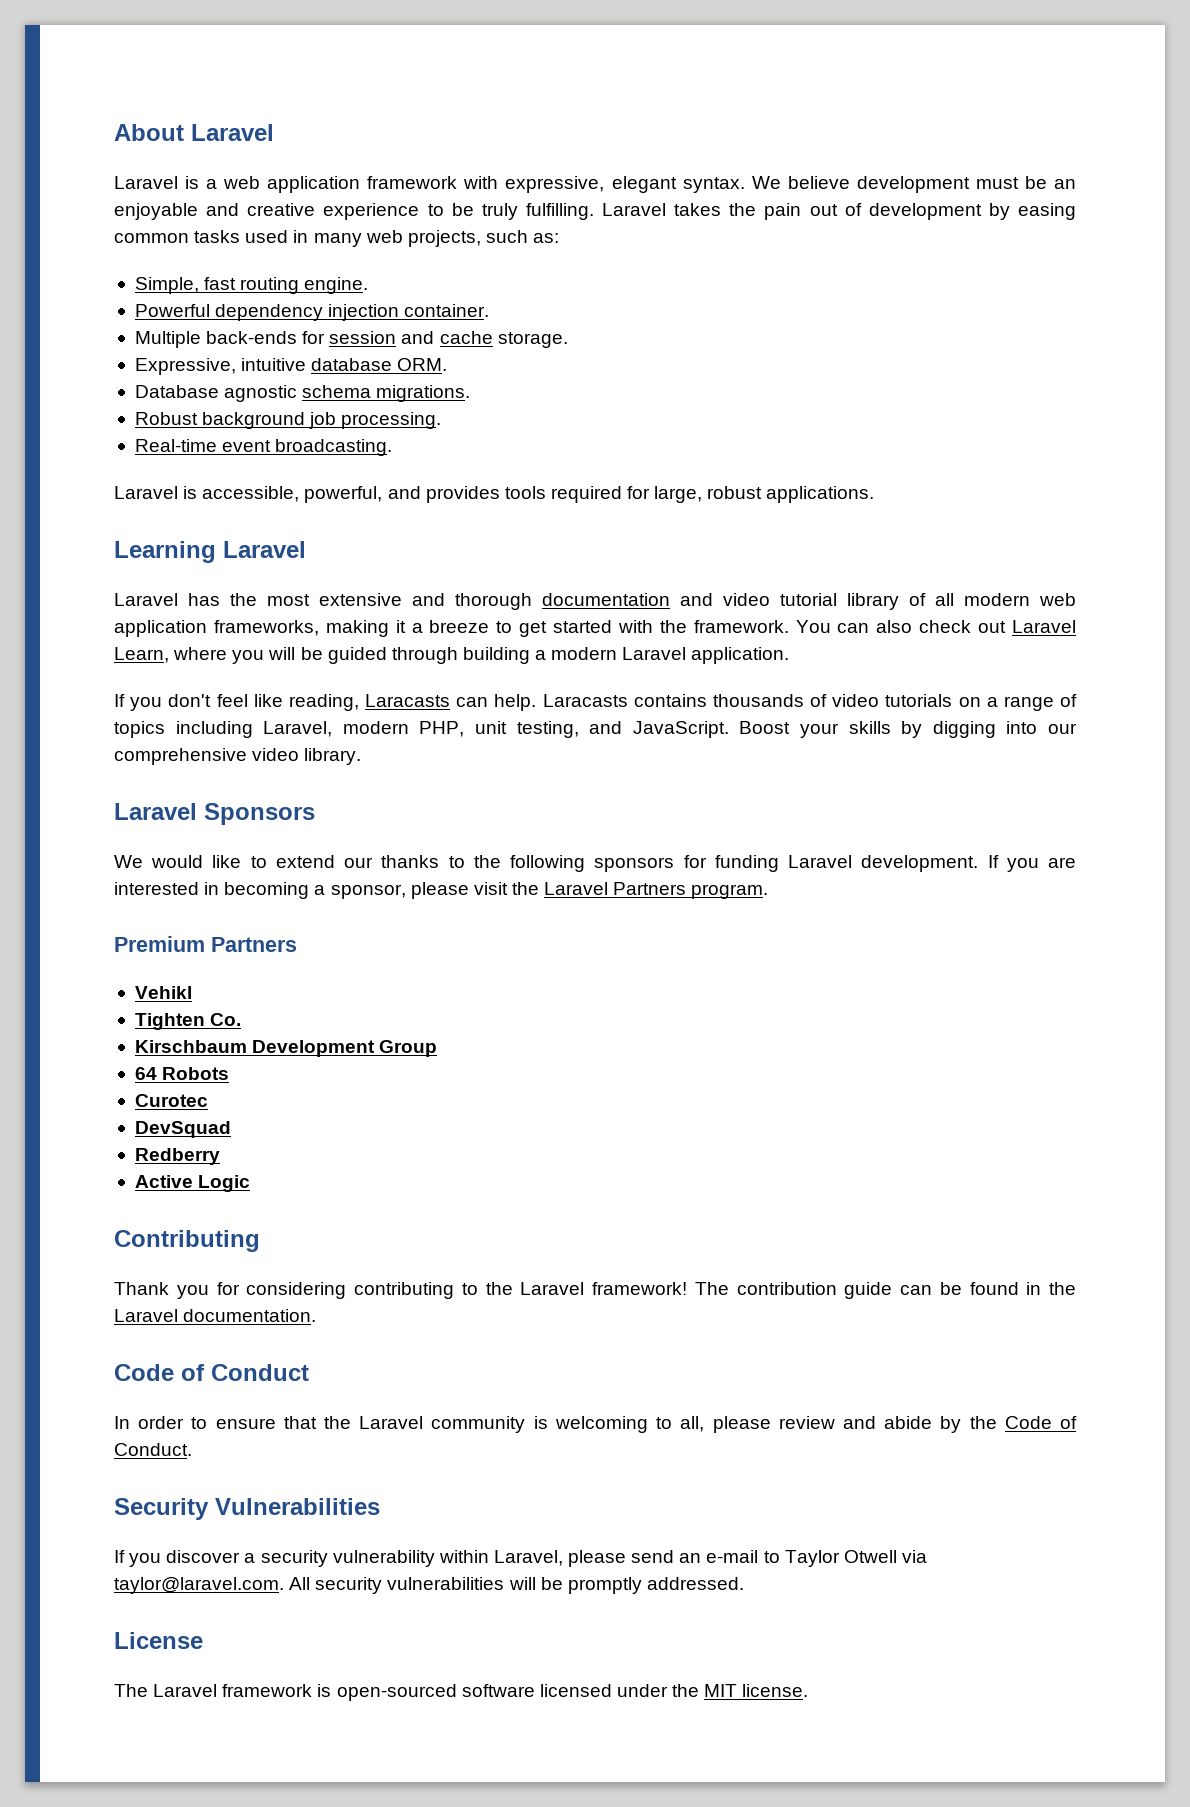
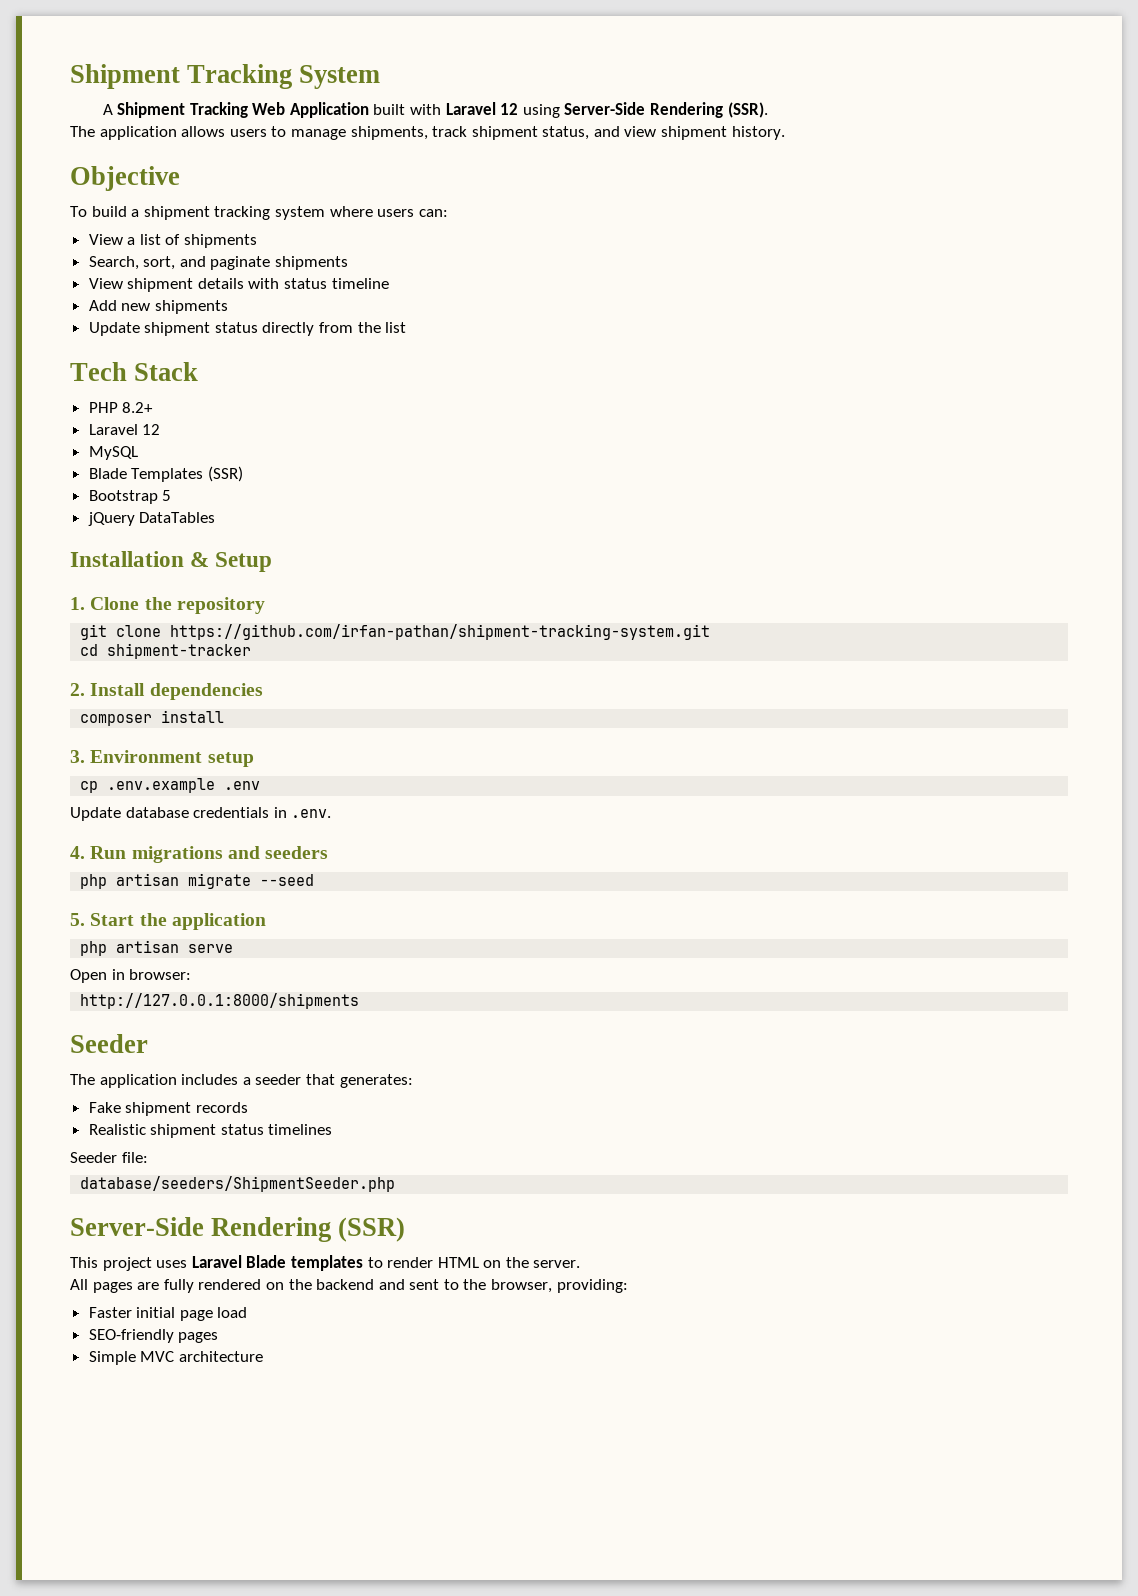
- About Laravel
- Laravel is a web application framework with expressive, elegant syntax. We believe development must be an enjoyable and creative experience to be truly fulfilling. Laravel takes the pain out of development by easing common tasks used in many web projects, such as:
- Simple, fast routing engine.
- Powerful dependency injection container.
- Multiple back-ends for session and cache storage.
- Expressive, intuitive database ORM.
- Database agnostic schema migrations.
- Robust background job processing.
- Real-time event broadcasting.
- Laravel is accessible, powerful, and provides tools required for large, robust applications.
- Learning Laravel
- Laravel has the most extensive and thorough documentation and video tutorial library of all modern web application frameworks, making it a breeze to get started with the framework. You can also check out Laravel Learn, where you will be guided through building a modern Laravel application.
- If you don't feel like reading, Laracasts can help. Laracasts contains thousands of video tutorials on a range of topics including Laravel, modern PHP, unit testing, and JavaScript. Boost your skills by digging into our comprehensive video library.
- Laravel Sponsors
- We would like to extend our thanks to the following sponsors for funding Laravel development. If you are interested in becoming a sponsor, please visit the Laravel Partners program.
- Premium Partners
- Vehikl
- Tighten Co.
- Kirschbaum Development Group
- 64 Robots
- Curotec
- DevSquad
- Redberry
- Active Logic
- Contributing
- Thank you for considering contributing to the Laravel framework! The contribution guide can be found in the Laravel documentation.
- Code of Conduct
- In order to ensure that the Laravel community is welcoming to all, please review and abide by the Code of Conduct.
- Security Vulnerabilities
- If you discover a security vulnerability within Laravel, please send an e-mail to Taylor Otwell via taylor@laravel.com. All security vulnerabilities will be promptly addressed.
- License
- The Laravel framework is open-sourced software licensed under the MIT license.
+ Shipment Tracking System
+ A Shipment Tracking Web Application built with Laravel 12 using Server-Side Rendering (SSR).
+ The application allows users to manage shipments, track shipment status, and view shipment history.
+ Objective
+ To build a shipment tracking system where users can:
+ View a list of shipments
+ Search, sort, and paginate shipments
+ View shipment details with status timeline
+ Add new shipments
+ Update shipment status directly from the list
+ Tech Stack
+ PHP 8.2+
+ Laravel 12
+ MySQL
+ Blade Templates (SSR)
+ Bootstrap 5
+ jQuery DataTables
+ Installation & Setup
+ 1. Clone the repository
+ git clone https://github.com/irfan-pathan/shipment-tracking-system.git
+ cd shipment-tracker
+ 2. Install dependencies
+ composer install
+ 3. Environment setup
+ cp .env.example .env
+ Update database credentials in .env.
+ 4. Run migrations and seeders
+ php artisan migrate --seed
+ 5. Start the application
+ php artisan serve
+ Open in browser:
+ http://127.0.0.1:8000/shipments
+ Seeder
+ The application includes a seeder that generates:
+ Fake shipment records
+ Realistic shipment status timelines
+ Seeder file:
+ database/seeders/ShipmentSeeder.php
+ Server-Side Rendering (SSR)
+ This project uses Laravel Blade templates to render HTML on the server.
+ All pages are fully rendered on the backend and sent to the browser, providing:
+ Faster initial page load
+ SEO-friendly pages
+ Simple MVC architecture

